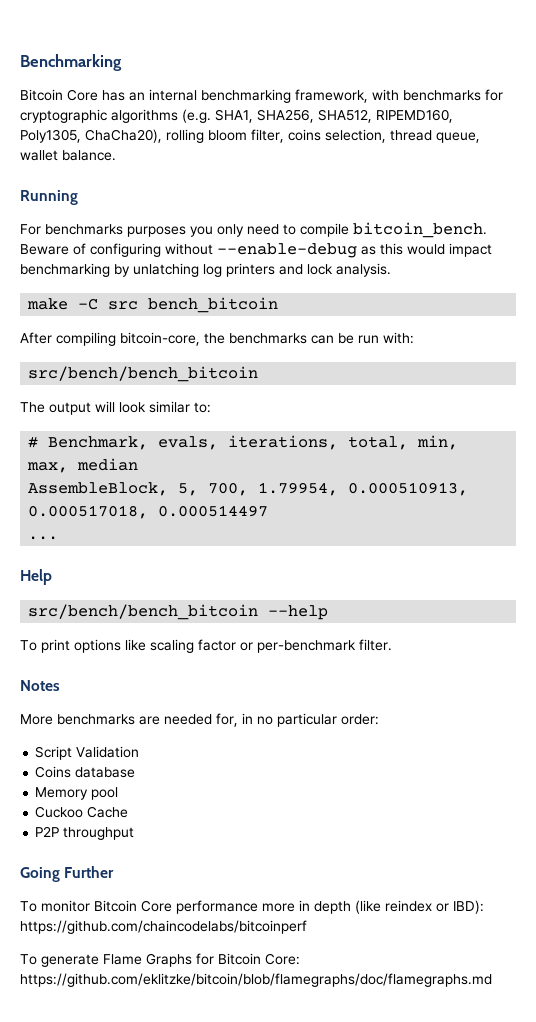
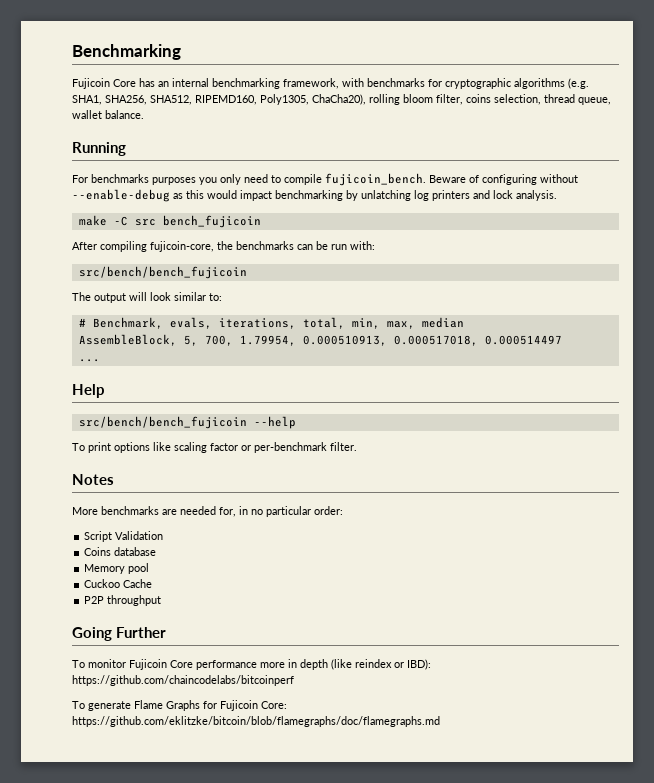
- Bitcoin Core has an internal benchmarking framework, with benchmarks for cryptographic algorithms (e.g. SHA1, SHA256, SHA512, RIPEMD160, Poly1305, ChaCha20), rolling bloom filter, coins selection, thread queue, wallet balance.
+ Fujicoin Core has an internal benchmarking framework, with benchmarks for cryptographic algorithms (e.g. SHA1, SHA256, SHA512, RIPEMD160, Poly1305, ChaCha20), rolling bloom filter, coins selection, thread queue, wallet balance.
- For benchmarks purposes you only need to compile bitcoin_bench.
+ For benchmarks purposes you only need to compile fujicoin_bench.
- make -C src bench_bitcoin
+ make -C src bench_fujicoin
- After compiling bitcoin-core, the benchmarks can be run with:
- src/bench/bench_bitcoin
+ After compiling fujicoin-core, the benchmarks can be run with:
+ src/bench/bench_fujicoin
- src/bench/bench_bitcoin --help
+ src/bench/bench_fujicoin --help
- To monitor Bitcoin Core performance more in depth (like reindex or IBD): https://github.com/chaincodelabs/bitcoinperf
+ To monitor Fujicoin Core performance more in depth (like reindex or IBD): https://github.com/chaincodelabs/bitcoinperf
- To generate Flame Graphs for Bitcoin Core: https://github.com/eklitzke/bitcoin/blob/flamegraphs/doc/flamegraphs.md
+ To generate Flame Graphs for Fujicoin Core: https://github.com/eklitzke/bitcoin/blob/flamegraphs/doc/flamegraphs.md

